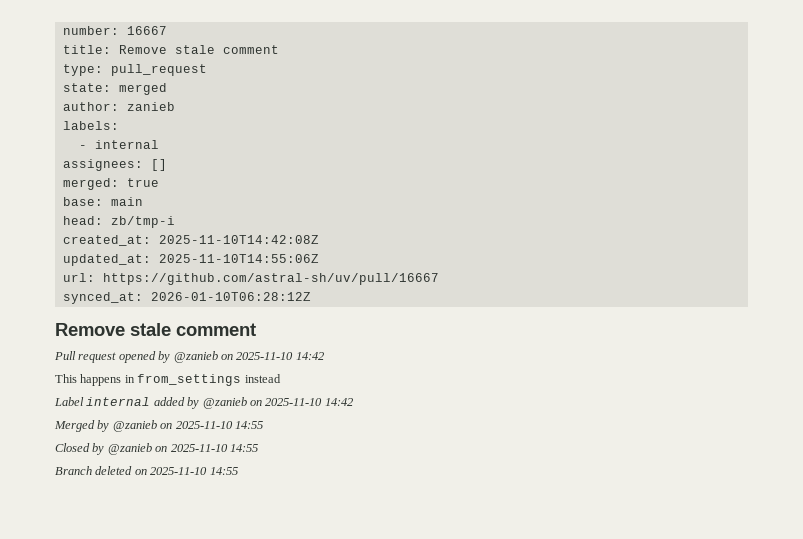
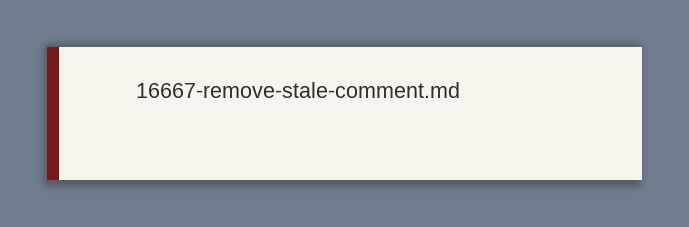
- number: 16667
- title: Remove stale comment
- type: pull_request
- state: merged
- author: zanieb
- labels:
- - internal
- assignees: []
- merged: true
- base: main
- head: zb/tmp-i
- created_at: 2025-11-10T14:42:08Z
- updated_at: 2025-11-10T14:55:06Z
- url: https://github.com/astral-sh/uv/pull/16667
- synced_at: 2026-01-10T06:28:12Z
- Remove stale comment
- Pull request opened by @zanieb on 2025-11-10 14:42
- This happens in from_settings instead
- Label internal added by @zanieb on 2025-11-10 14:42
- Merged by @zanieb on 2025-11-10 14:55
- Closed by @zanieb on 2025-11-10 14:55
- Branch deleted on 2025-11-10 14:55
+ 16667-remove-stale-comment.md

